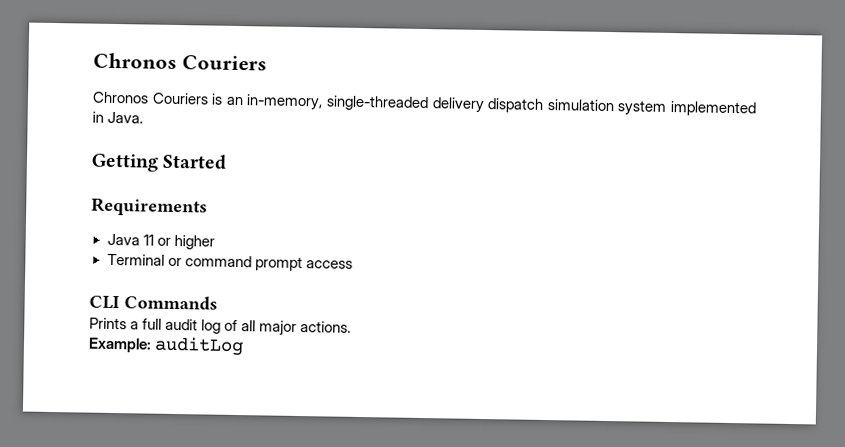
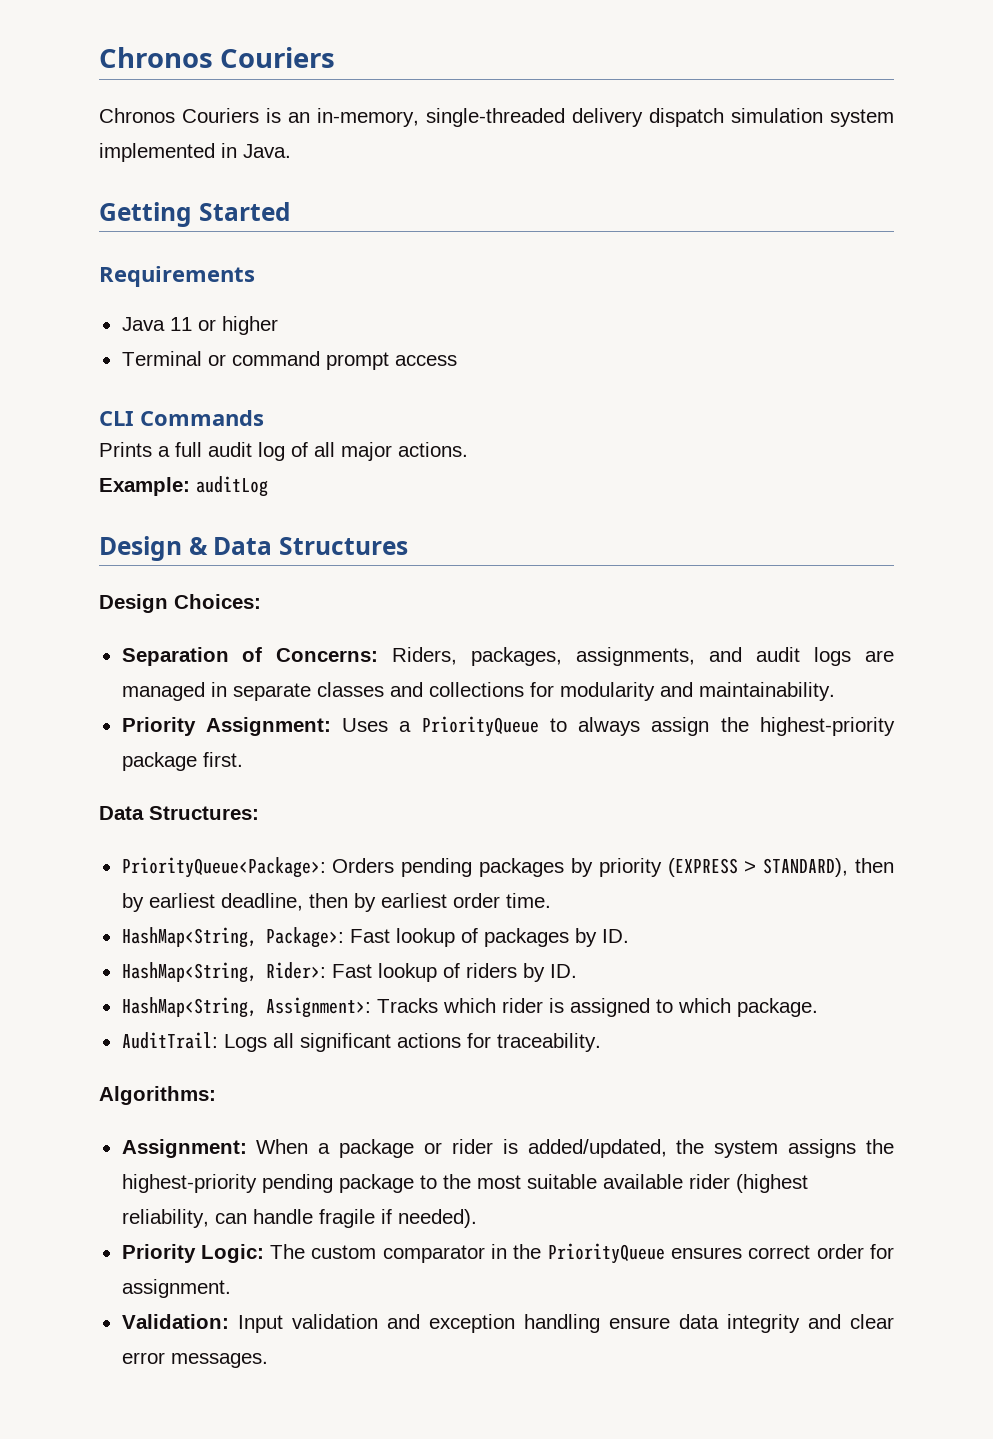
+ Design & Data Structures
+ Design Choices:
+ Separation of Concerns: Riders, packages, assignments, and audit logs are managed in separate classes and collections for modularity and maintainability.
+ Priority Assignment: Uses a PriorityQueue to always assign the highest-priority package first.
+ Data Structures:
+ PriorityQueue<Package>: Orders pending packages by priority (EXPRESS > STANDARD), then by earliest deadline, then by earliest order time.
+ HashMap<String, Package>: Fast lookup of packages by ID.
+ HashMap<String, Rider>: Fast lookup of riders by ID.
+ HashMap<String, Assignment>: Tracks which rider is assigned to which package.
+ AuditTrail: Logs all significant actions for traceability.
+ Algorithms:
+ Assignment: When a package or rider is added/updated, the system assigns the highest-priority pending package to the most suitable available rider (highest reliability, can handle fragile if needed).
+ Priority Logic: The custom comparator in the PriorityQueue ensures correct order for assignment.
+ Validation: Input validation and exception handling ensure data integrity and clear error messages.

